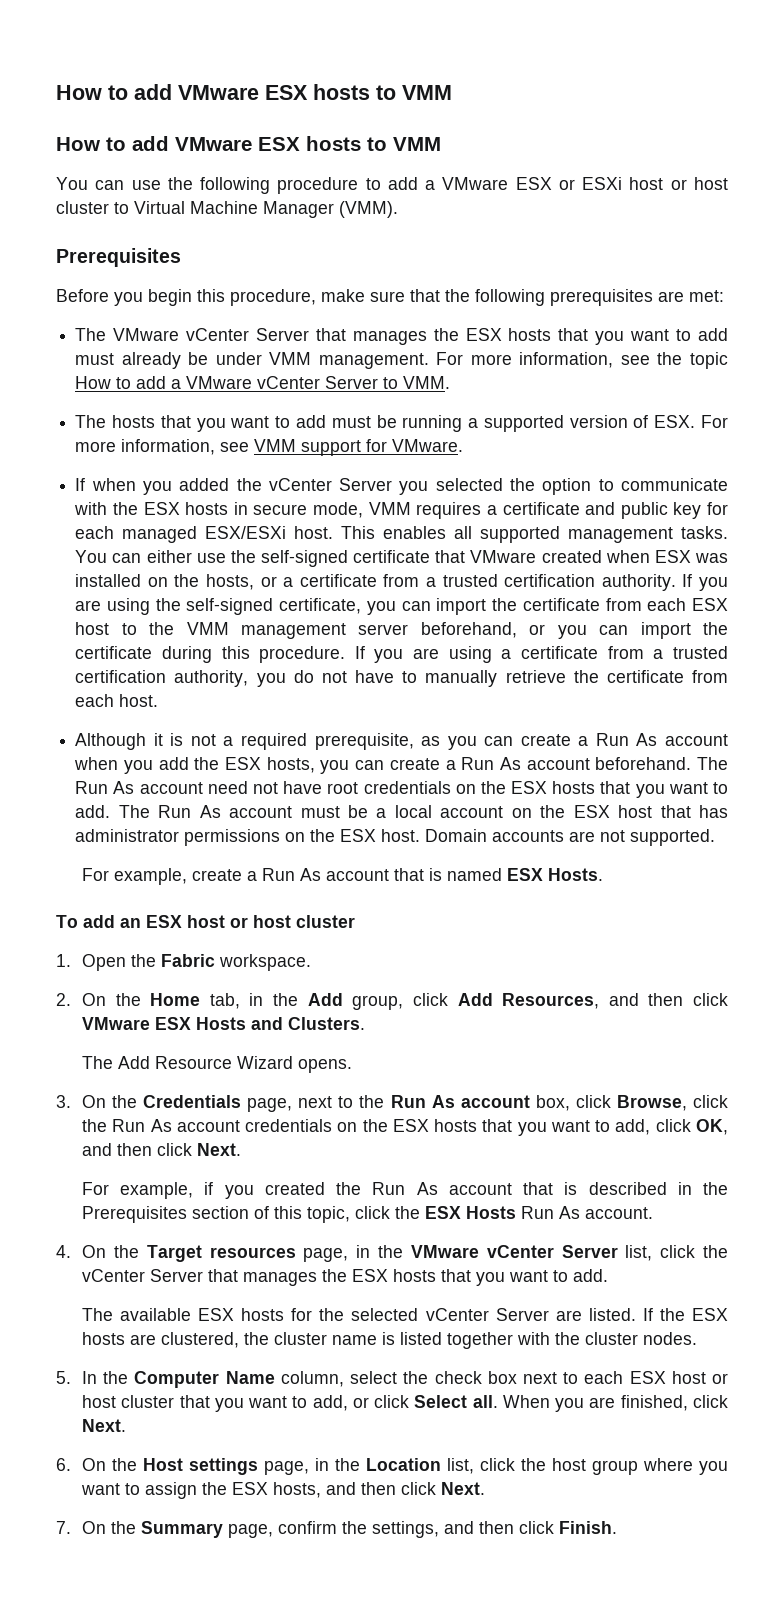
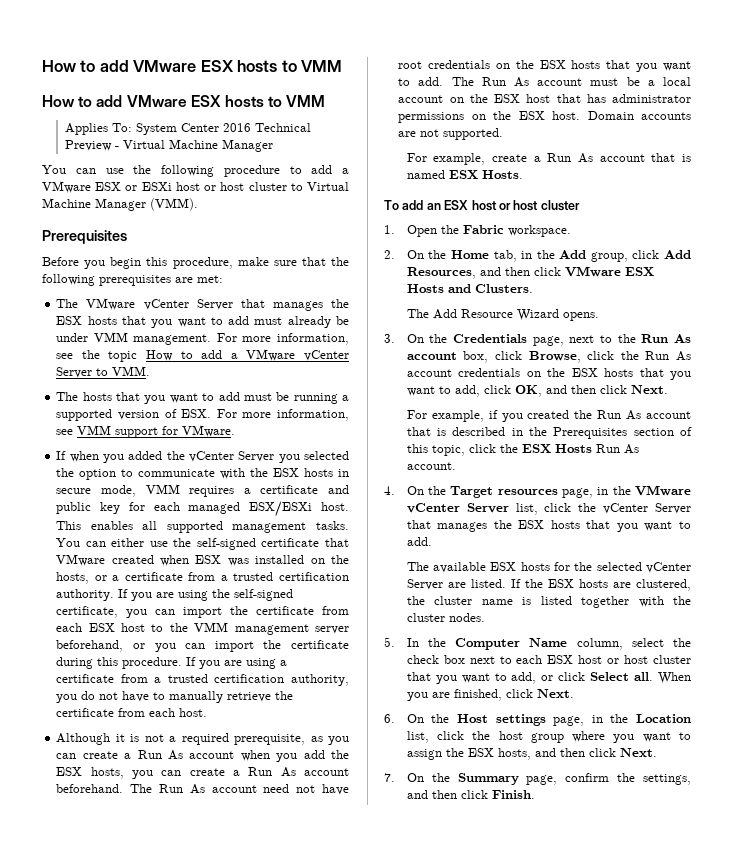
+ Applies To: System Center 2016 Technical Preview - Virtual Machine Manager

